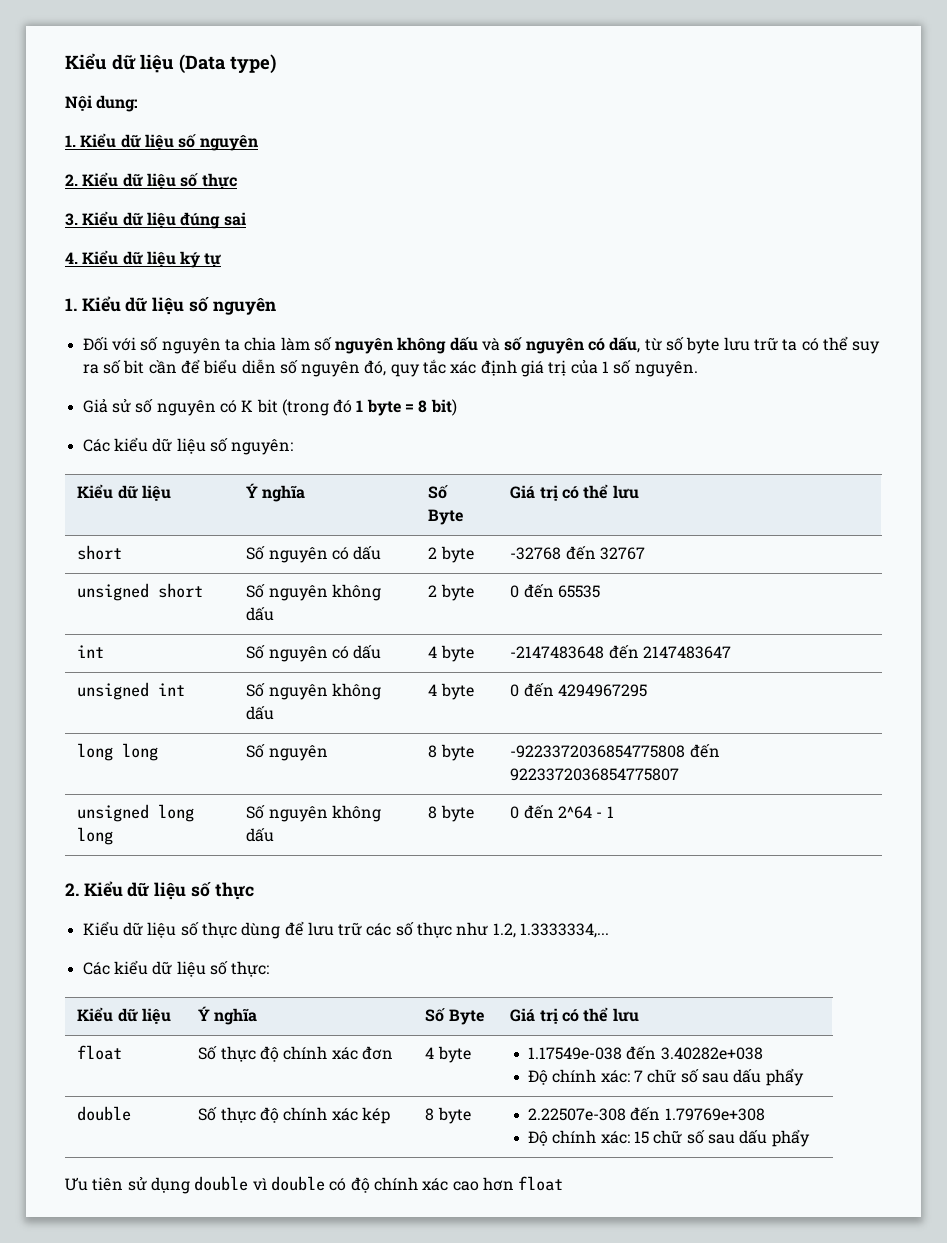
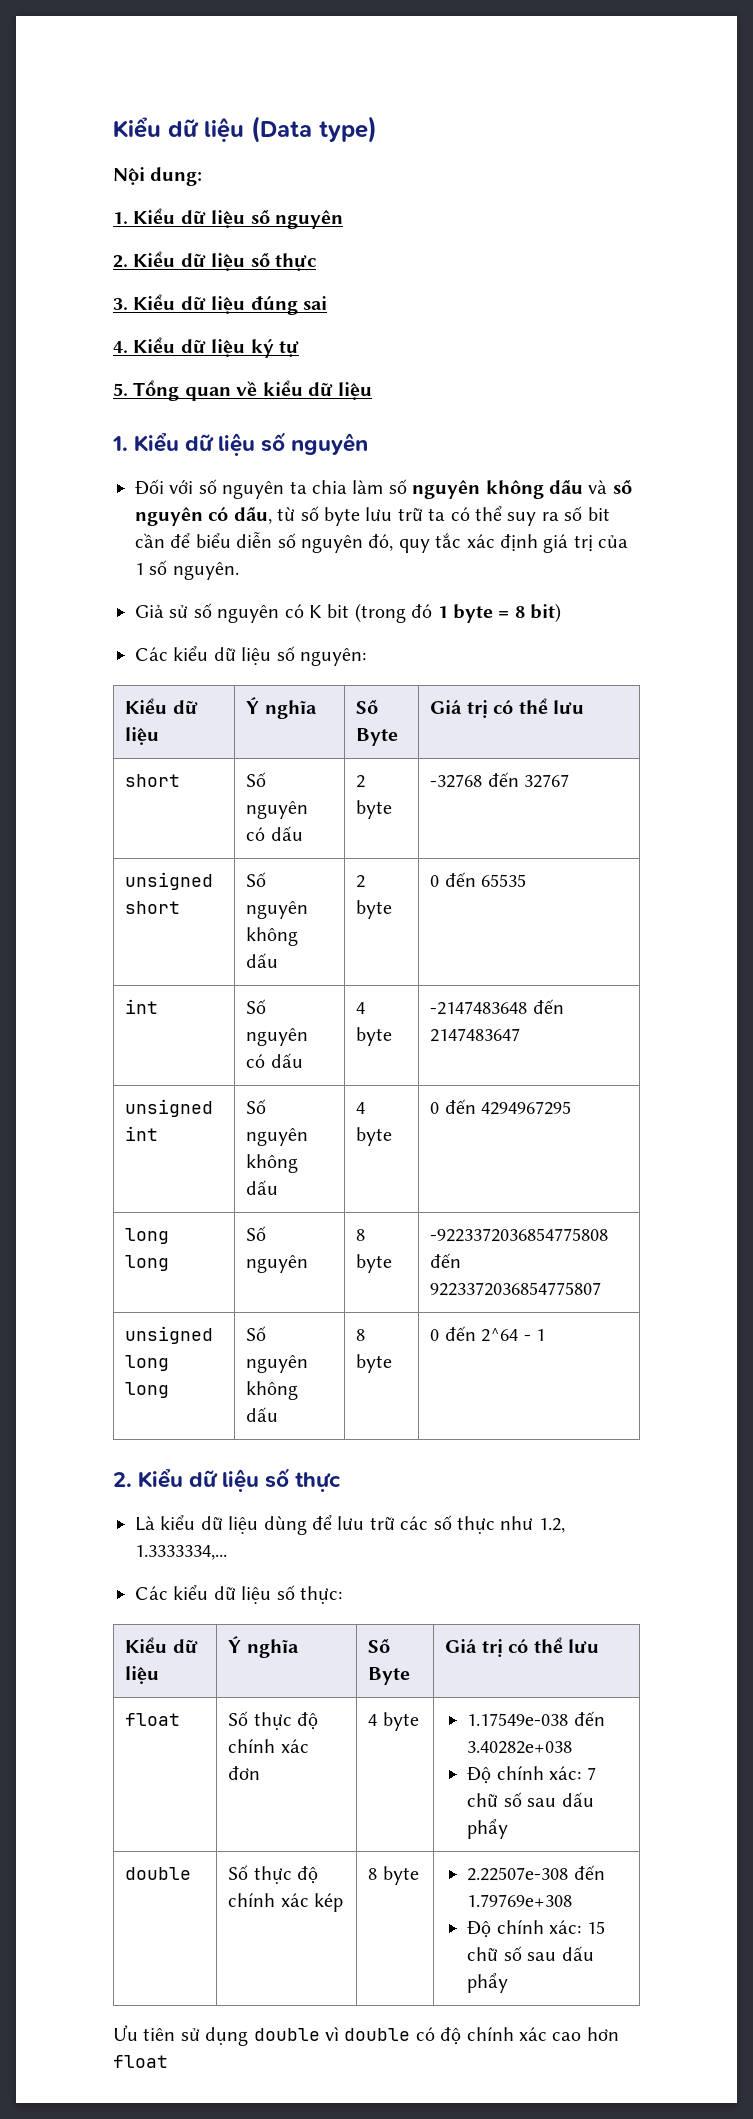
+ 5. Tổng quan về kiểu dữ liệu
- Kiểu dữ liệu số thực dùng để lưu trữ các số thực như 1.2, 1.3333334,...
+ Là kiểu dữ liệu dùng để lưu trữ các số thực như 1.2, 1.3333334,...

